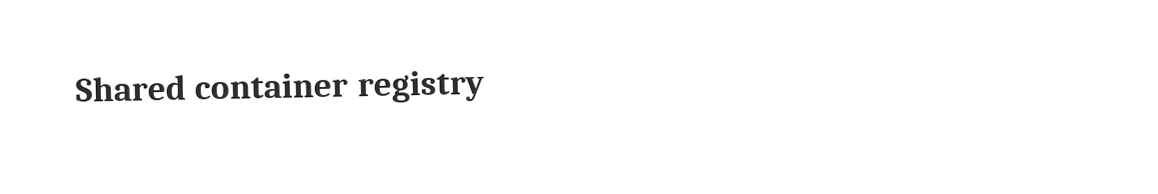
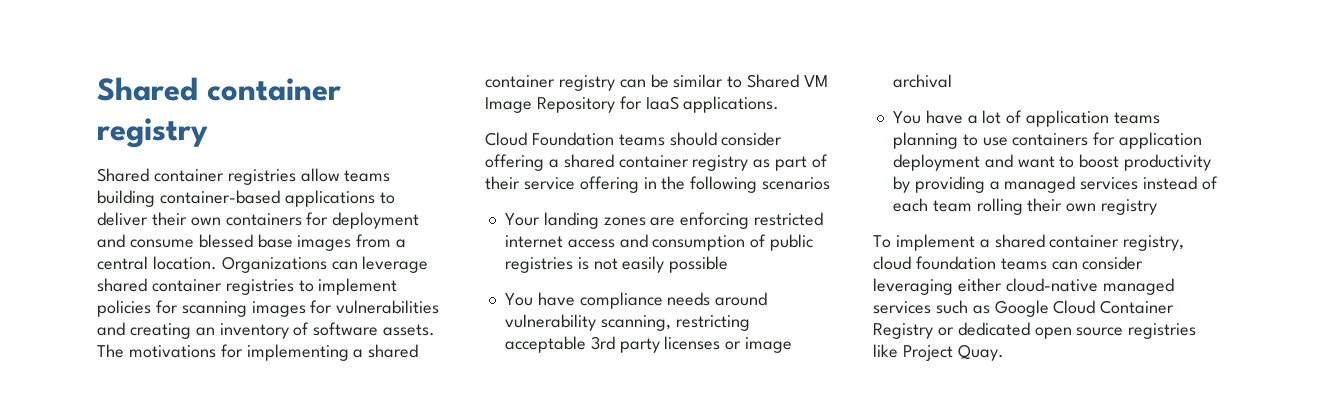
+ Shared container registries allow teams building container-based applications to deliver their own containers for deployment and consume blessed base images from a central location. Organizations can leverage shared container registries to implement policies for scanning images for vulnerabilities and creating an inventory of software assets. The motivations for implementing a shared container registry can be similar to Shared VM Image Repository for IaaS applications.
+ Cloud Foundation teams should consider offering a shared container registry as part of their service offering in the following scenarios
+ Your landing zones are enforcing restricted internet access and consumption of public registries is not easily possible
+ You have compliance needs around vulnerability scanning, restricting acceptable 3rd party licenses or image archival
+ You have a lot of application teams planning to use containers for application deployment and want to boost productivity by providing a managed services instead of each team rolling their own registry
+ To implement a shared container registry, cloud foundation teams can consider leveraging either cloud-native managed services such as Google Cloud Container Registry or dedicated open source registries like Project Quay.

